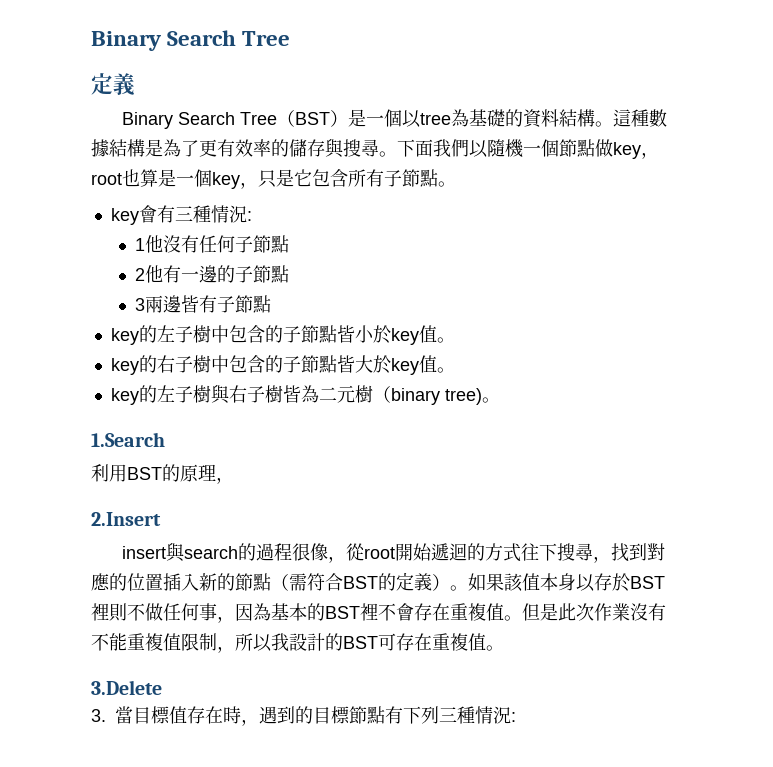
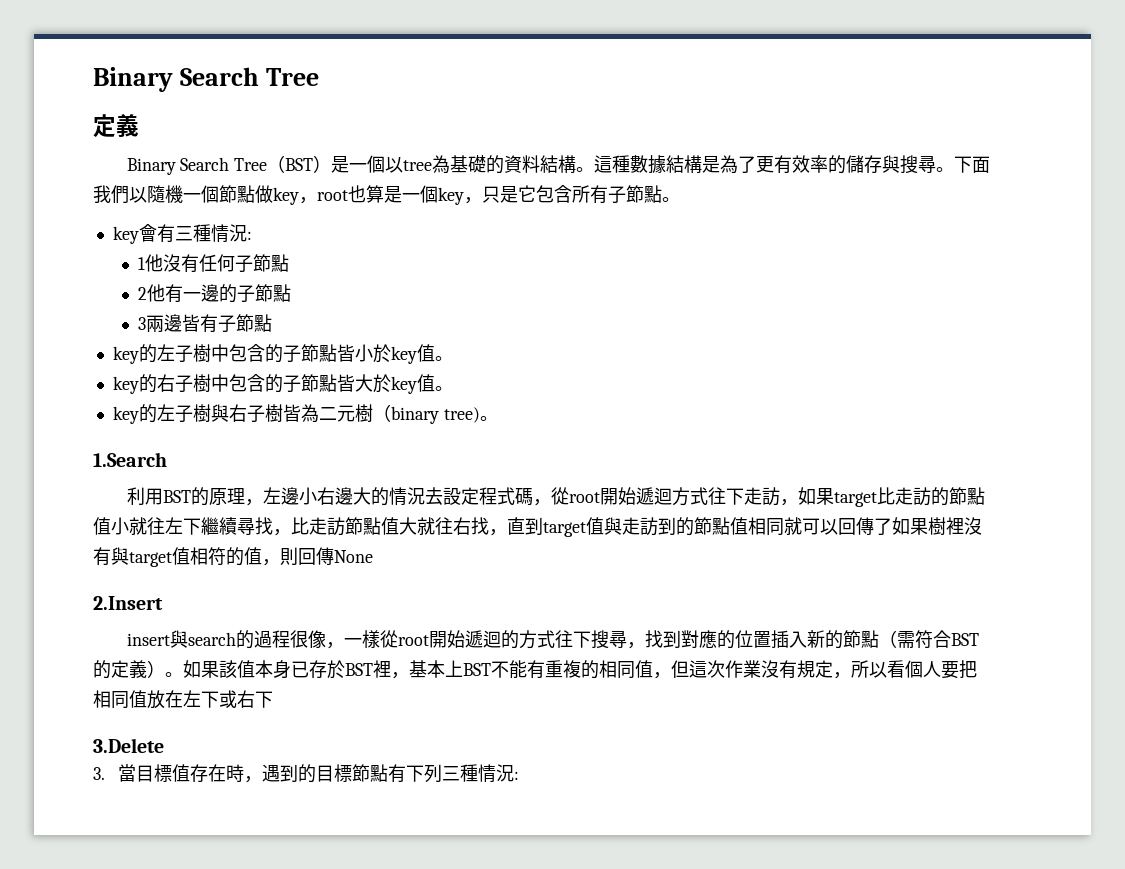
- 利用BST的原理，
+ 利用BST的原理，左邊小右邊大的情況去設定程式碼，從root開始遞迴方式往下走訪，如果target比走訪的節點值小就往左下繼續尋找，比走訪節點值大就往右找，直到target值與走訪到的節點值相同就可以回傳了如果樹裡沒有與target值相符的值，則回傳None
- insert與search的過程很像，從root開始遞迴的方式往下搜尋，找到對應的位置插入新的節點（需符合BST的定義）。
+ insert與search的過程很像，一樣從root開始遞迴的方式往下搜尋，找到對應的位置插入新的節點（需符合BST的定義）。
- 如果該值本身以存於BST裡則不做任何事，因為基本的BST裡不會存在重複值。但是此次作業沒有不能重複值限制，所以我設計的BST可存在重複值。
+ 如果該值本身已存於BST裡，基本上BST不能有重複的相同值，但這次作業沒有規定，所以看個人要把相同值放在左下或右下

